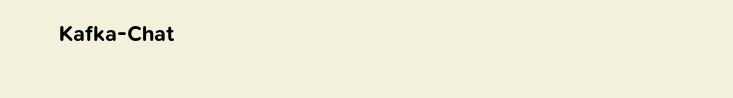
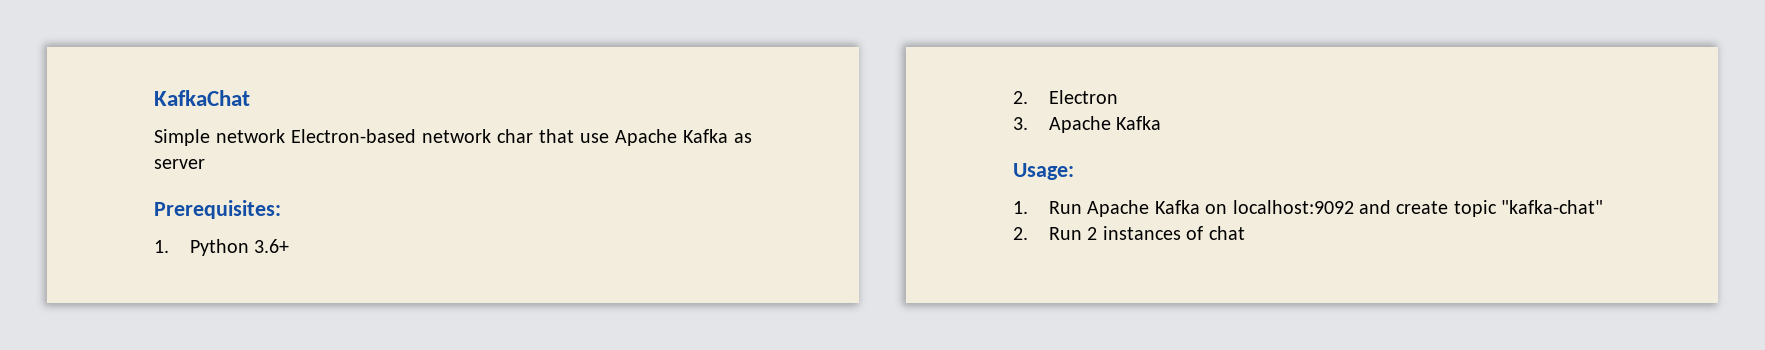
- Kafka-Chat
+ KafkaChat
+ Simple network Electron-based network char that use Apache Kafka as server
+ Prerequisites:
+ 1. Python 3.6+
+ 2. Electron
+ 3. Apache Kafka
+ Usage:
+ 1. Run Apache Kafka on localhost:9092 and create topic "kafka-chat"
+ 2. Run 2 instances of chat

